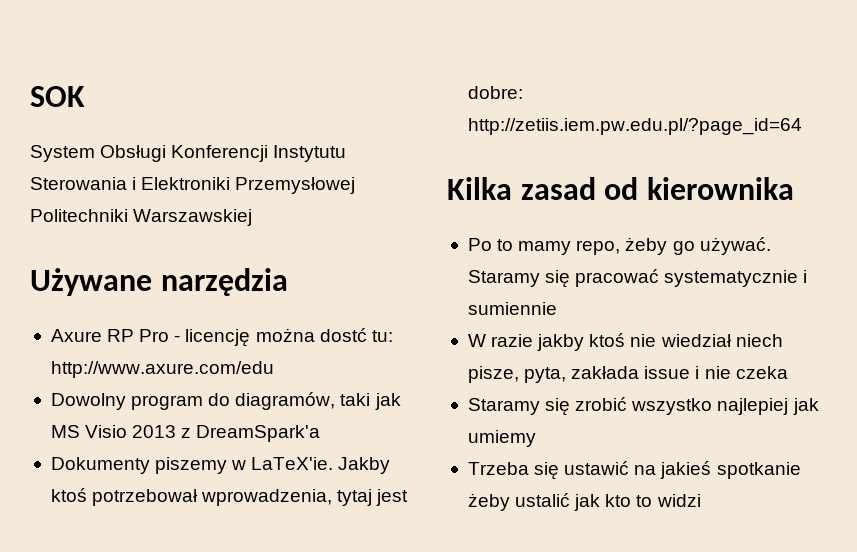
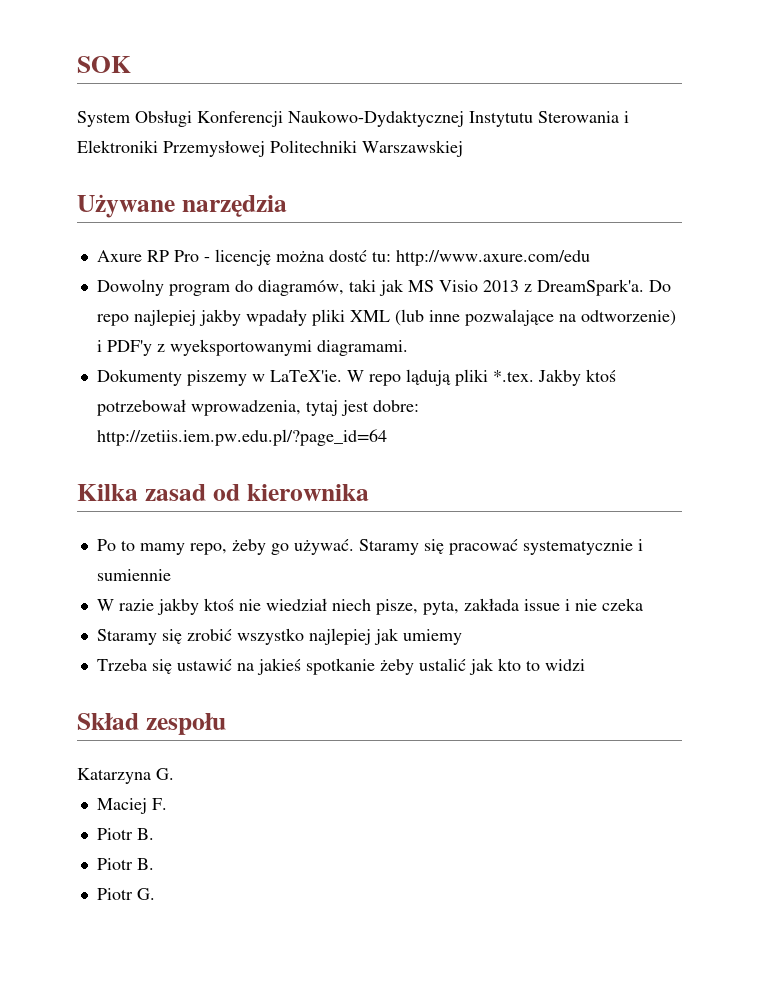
- System Obsługi Konferencji Instytutu Sterowania i Elektroniki Przemysłowej Politechniki Warszawskiej
+ System Obsługi Konferencji Naukowo-Dydaktycznej Instytutu Sterowania i Elektroniki Przemysłowej Politechniki Warszawskiej
- Dowolny program do diagramów, taki jak MS Visio 2013 z DreamSpark'a
+ Dowolny program do diagramów, taki jak MS Visio 2013 z DreamSpark'a. Do repo najlepiej jakby wpadały pliki XML (lub inne pozwalające na odtworzenie) i PDF'y z wyeksportowanymi diagramami.
- Jakby ktoś potrzebował wprowadzenia, tytaj jest dobre: http://zetiis.iem.pw.edu.pl/?page_id=64
+ W repo lądują pliki *.tex. Jakby ktoś potrzebował wprowadzenia, tytaj jest dobre: http://zetiis.iem.pw.edu.pl/?page_id=64
+ Skład zespołu
+ Katarzyna G.
+ Maciej F.
+ Piotr B.
+ Piotr B.
+ Piotr G.

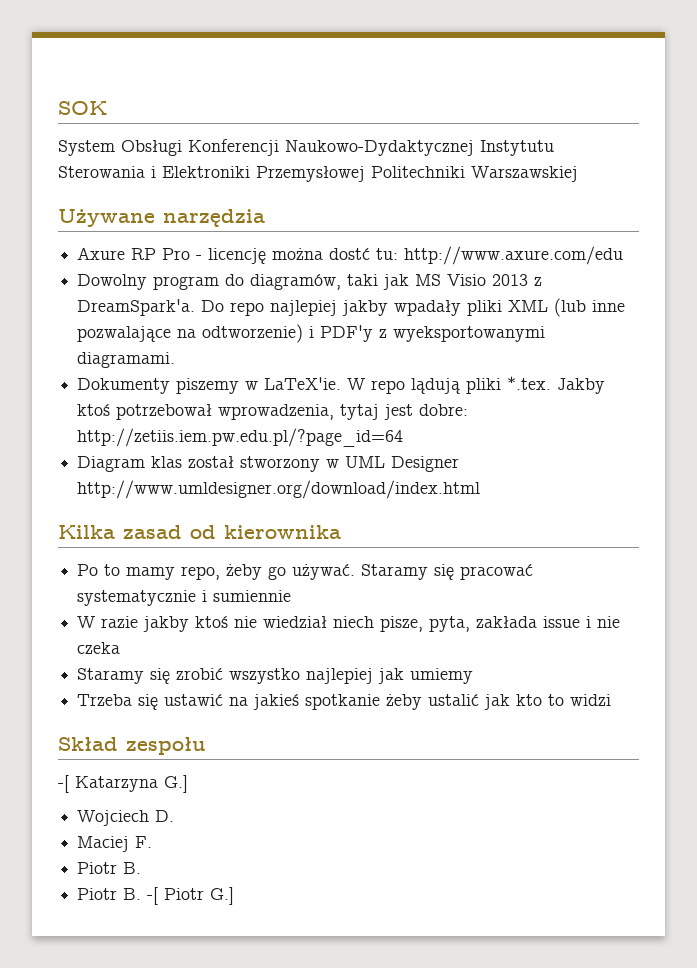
+ Diagram klas został stworzony w UML Designer http://www.umldesigner.org/download/index.html
- Katarzyna G.
+ -[ Katarzyna G.]
+ Wojciech D.
  Maciej F.
  Piotr B.
- Piotr B.
- Piotr G.
+ Piotr B. -[ Piotr G.]

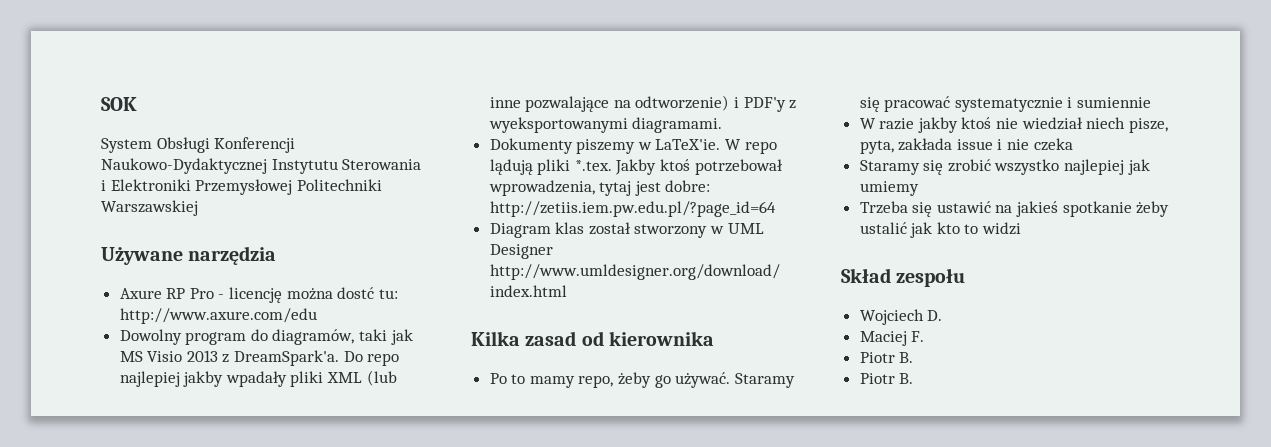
- -[ Katarzyna G.]
  Maciej F.
  Piotr B.
- Piotr B. -[ Piotr G.]
+ Piotr B.

